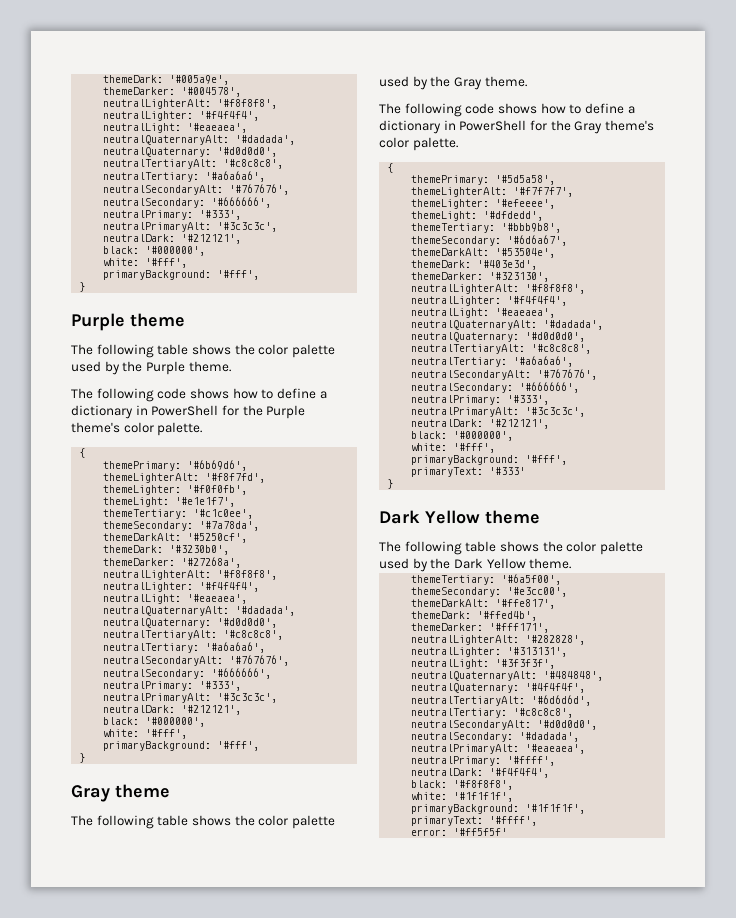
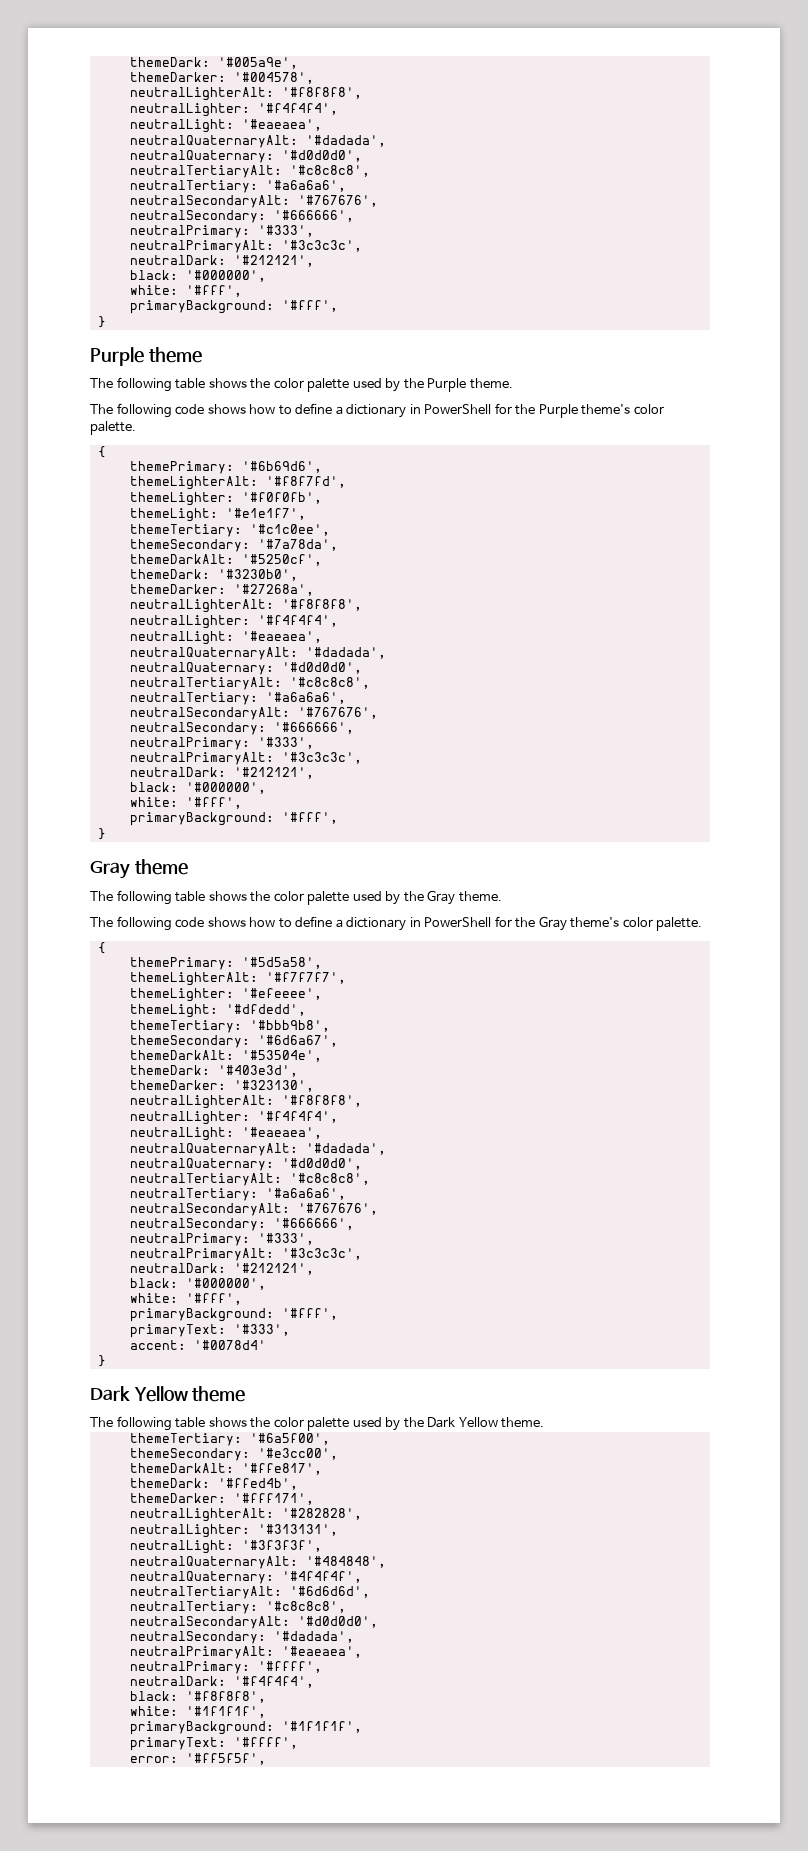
- primaryText: '#333'
+ primaryText: '#333',
+ accent: '#0078d4'
- error: '#ff5f5f'
+ error: '#ff5f5f',

